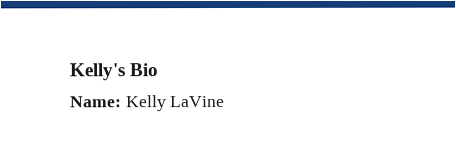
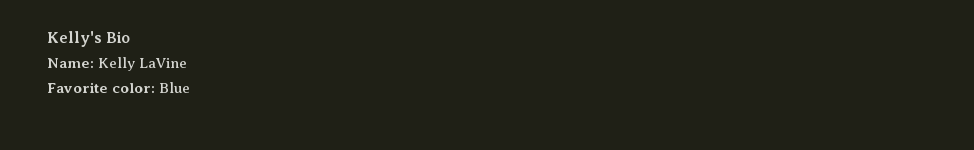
+ Favorite color: Blue

